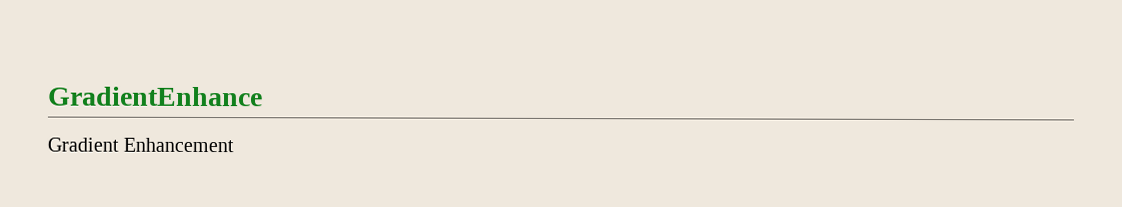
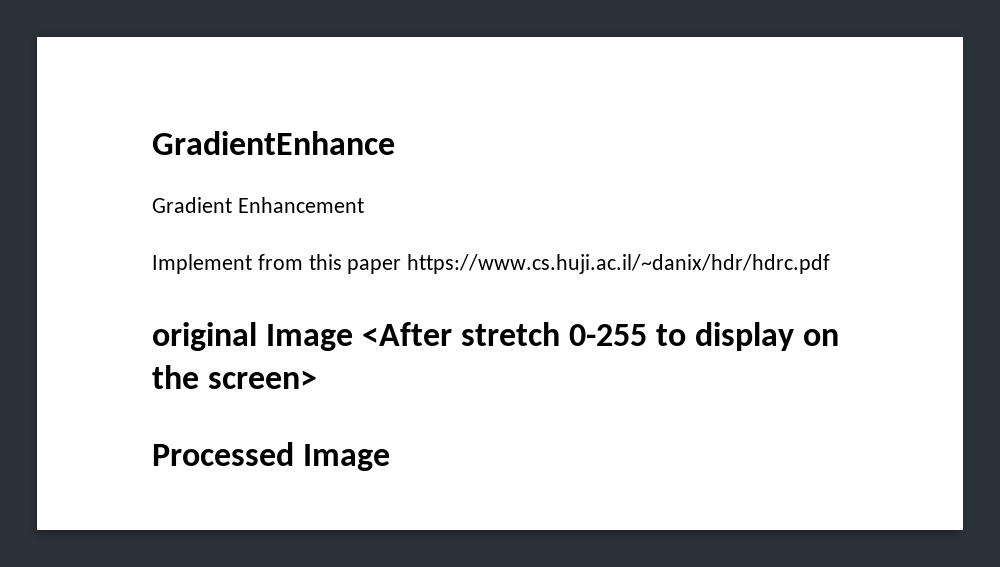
+ Implement from this paper https://www.cs.huji.ac.il/~danix/hdr/hdrc.pdf
+ original Image <After stretch 0-255 to display on the screen>
+ Processed Image

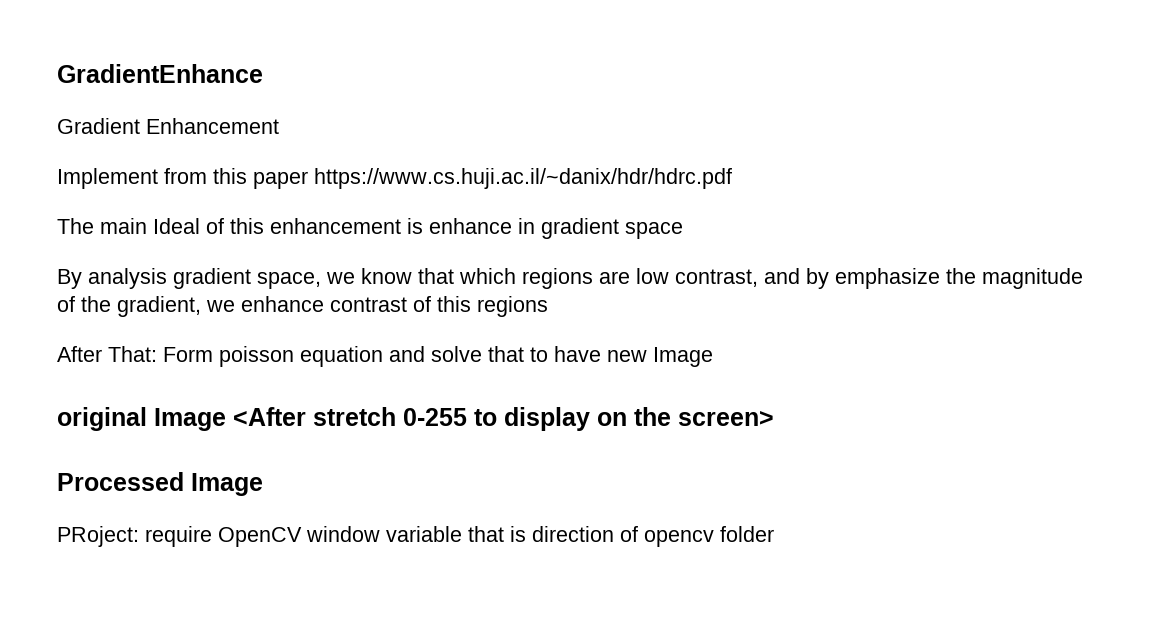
+ The main Ideal of this enhancement is enhance in gradient space
+ By analysis gradient space, we know that which regions are low contrast, and by emphasize the magnitude of the gradient, we enhance contrast of this regions
+ After That: Form poisson equation and solve that to have new Image
+ PRoject: require OpenCV window variable that is direction of opencv folder

